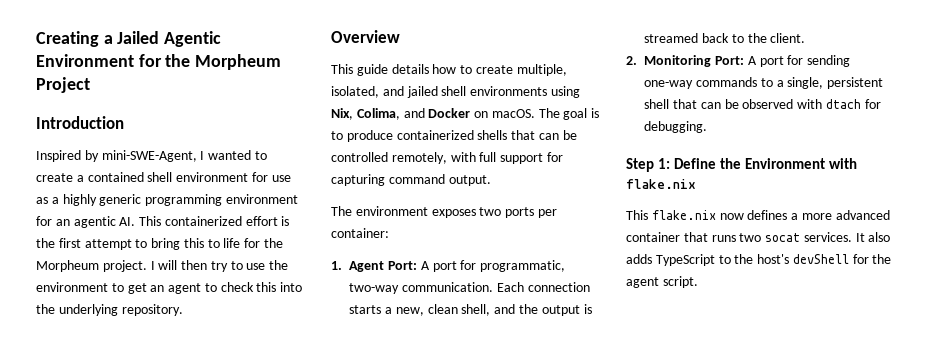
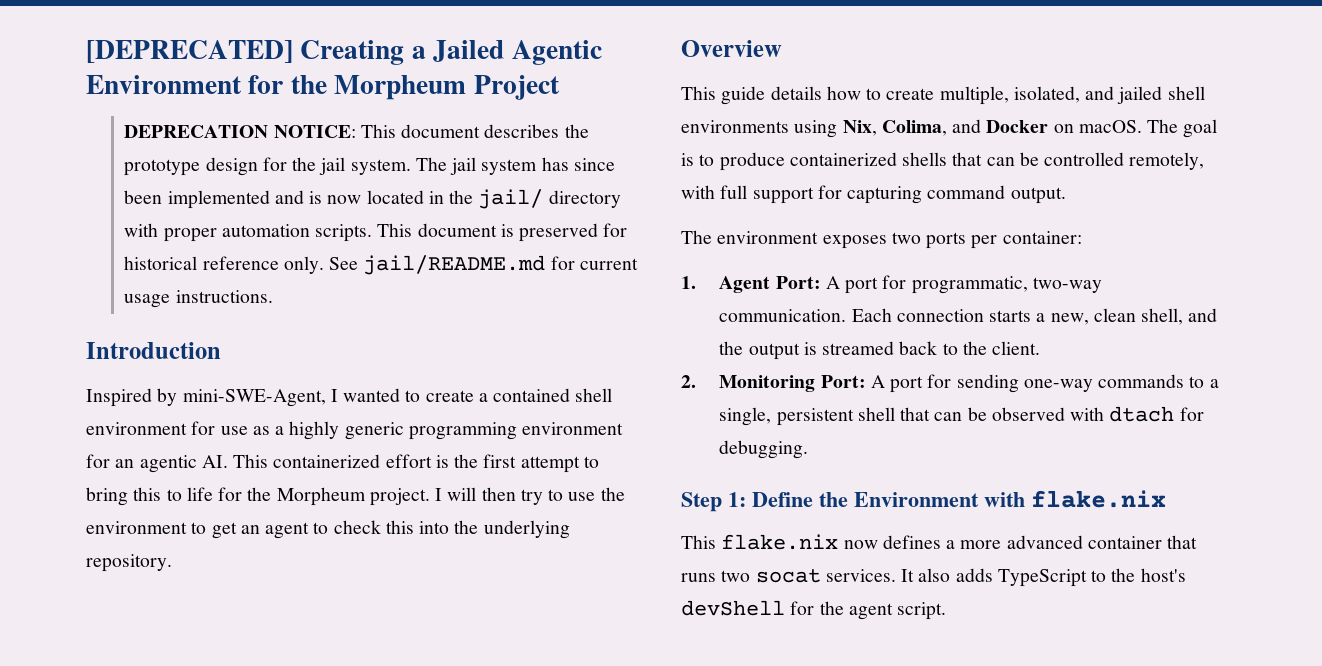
- Creating a Jailed Agentic Environment for the Morpheum Project
+ [DEPRECATED] Creating a Jailed Agentic Environment for the Morpheum Project
+ DEPRECATION NOTICE: This document describes the prototype design for the jail system. The jail system has since been implemented and is now located in the jail/ directory with proper automation scripts. This document is preserved for historical reference only. See jail/README.md for current usage instructions.

